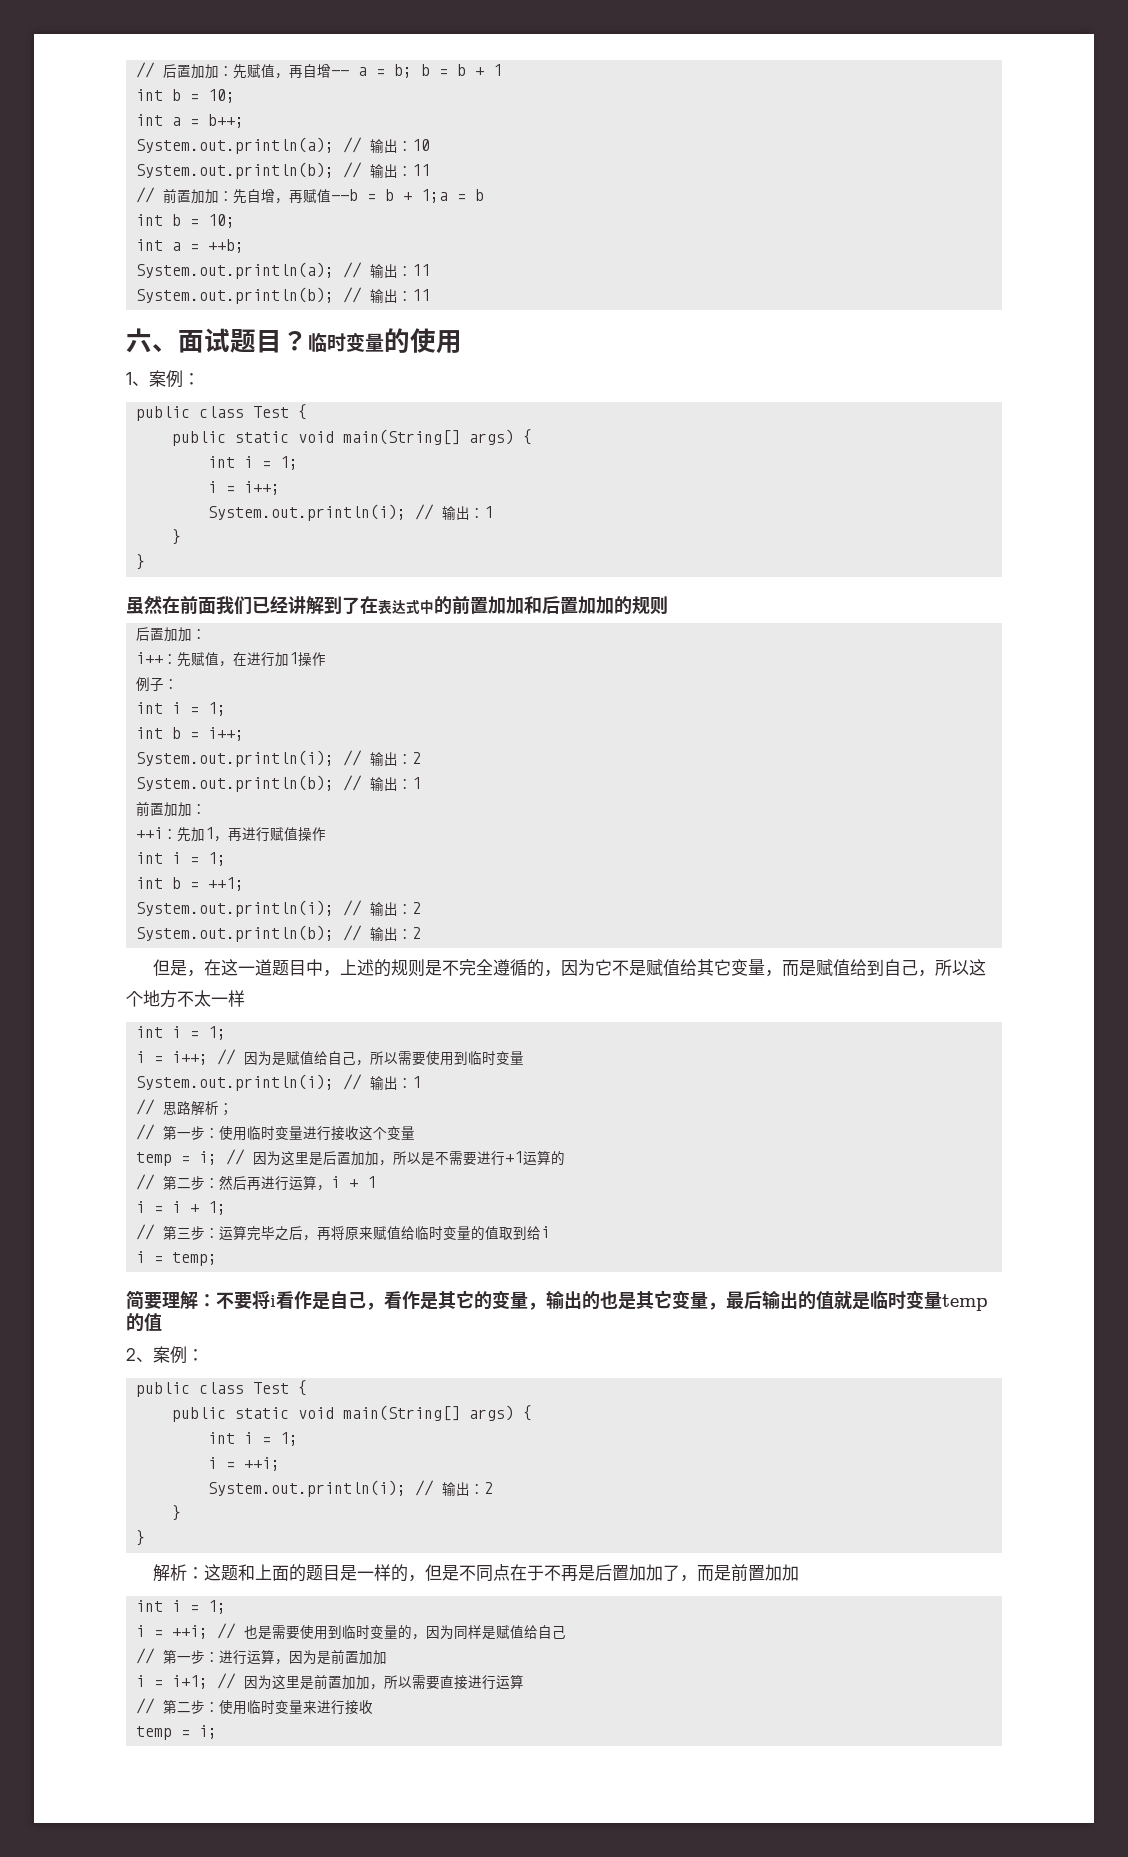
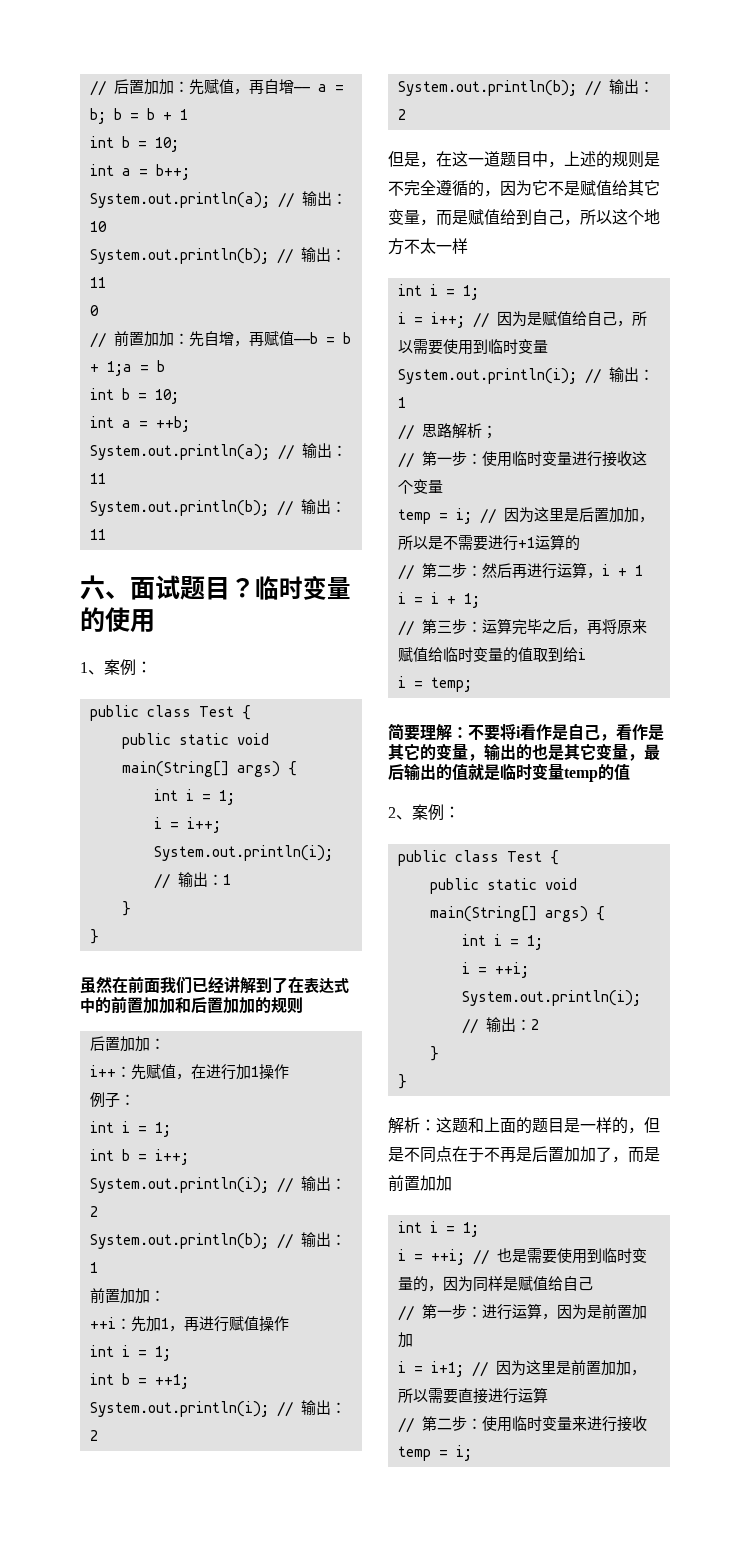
+ 0

